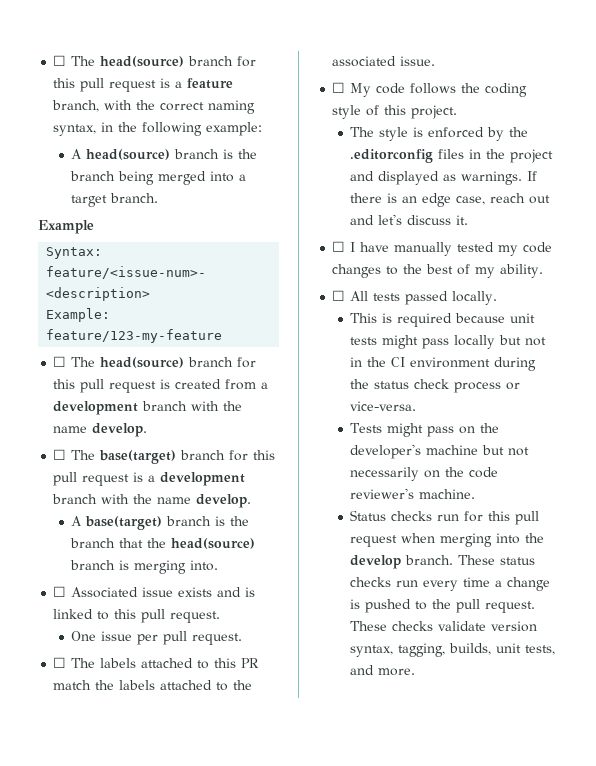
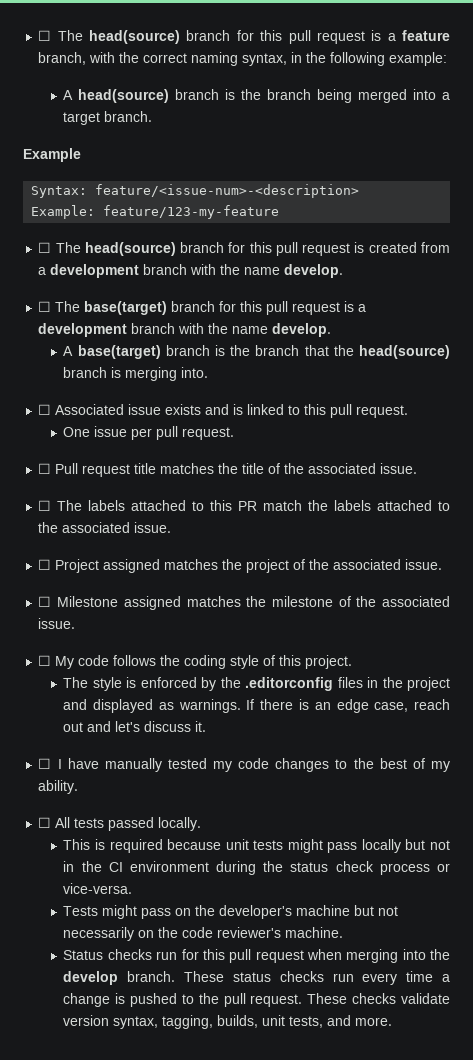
+ ☐ Pull request title matches the title of the associated issue.
+ ☐ Project assigned matches the project of the associated issue.
+ ☐ Milestone assigned matches the milestone of the associated issue.

